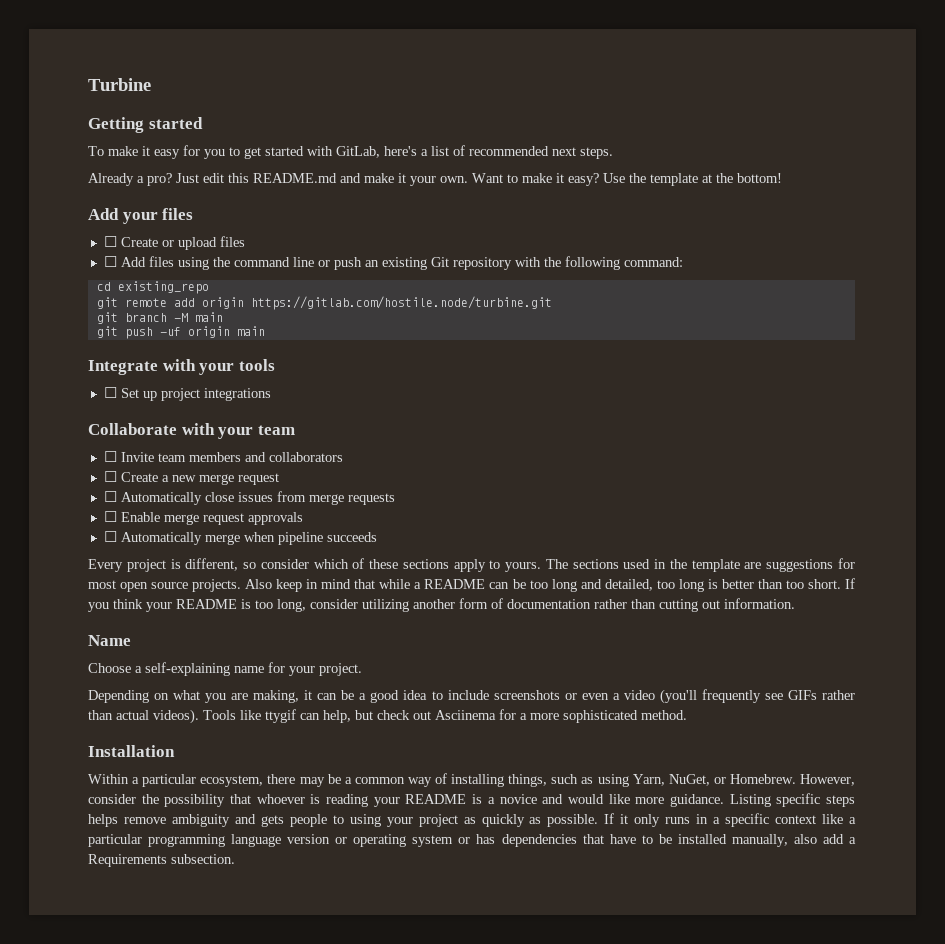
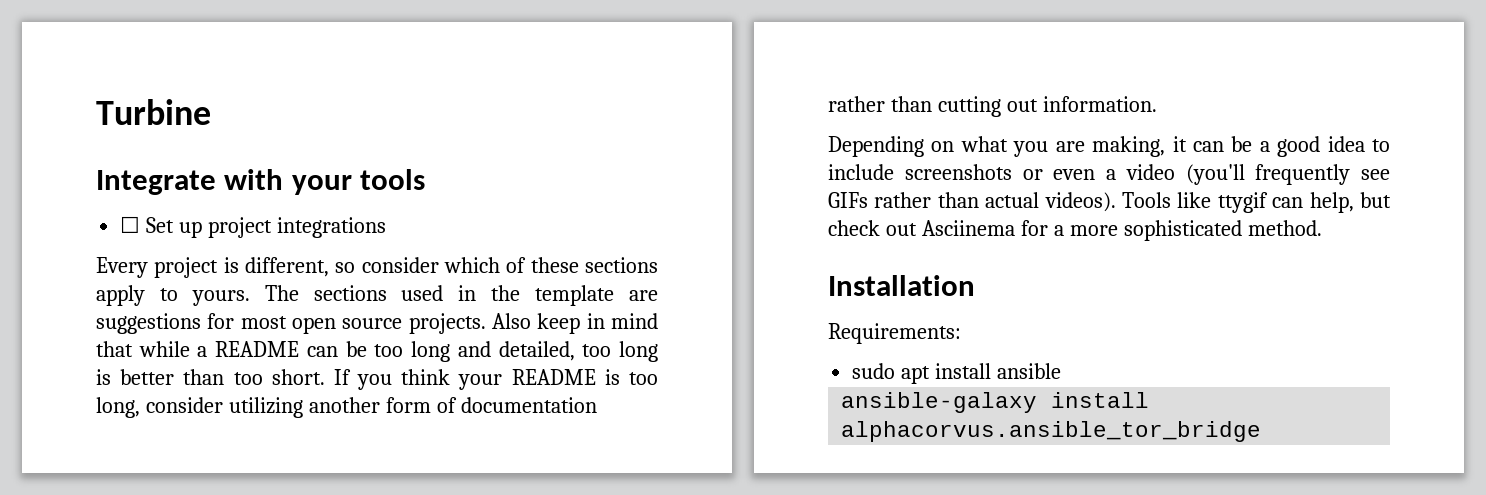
- Getting started
- To make it easy for you to get started with GitLab, here's a list of recommended next steps.
- Already a pro? Just edit this README.md and make it your own. Want to make it easy? Use the template at the bottom!
- Add your files
- ☐ Create or upload files
- ☐ Add files using the command line or push an existing Git repository with the following command:
- cd existing_repo
- git remote add origin https://gitlab.com/hostile.node/turbine.git
- git branch -M main
- git push -uf origin main
- Collaborate with your team
- ☐ Invite team members and collaborators
- ☐ Create a new merge request
- ☐ Automatically close issues from merge requests
- ☐ Enable merge request approvals
- ☐ Automatically merge when pipeline succeeds
- Name
- Choose a self-explaining name for your project.
- Within a particular ecosystem, there may be a common way of installing things, such as using Yarn, NuGet, or Homebrew. However, consider the possibility that whoever is reading your README is a novice and would like more guidance. Listing specific steps helps remove ambiguity and gets people to using your project as quickly as possible. If it only runs in a specific context like a particular programming language version or operating system or has dependencies that have to be installed manually, also add a Requirements subsection.
+ Requirements:
+ sudo apt install ansible
+ ansible-galaxy install alphacorvus.ansible_tor_bridge

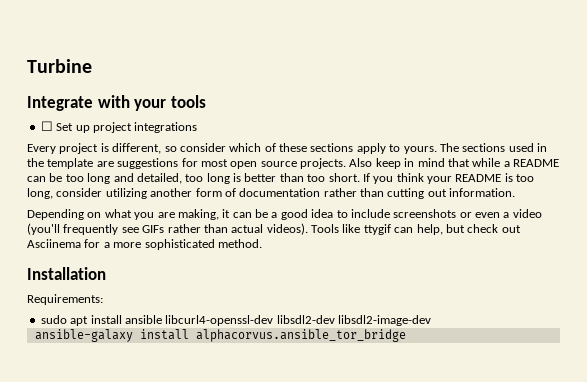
- sudo apt install ansible
+ sudo apt install ansible libcurl4-openssl-dev libsdl2-dev libsdl2-image-dev

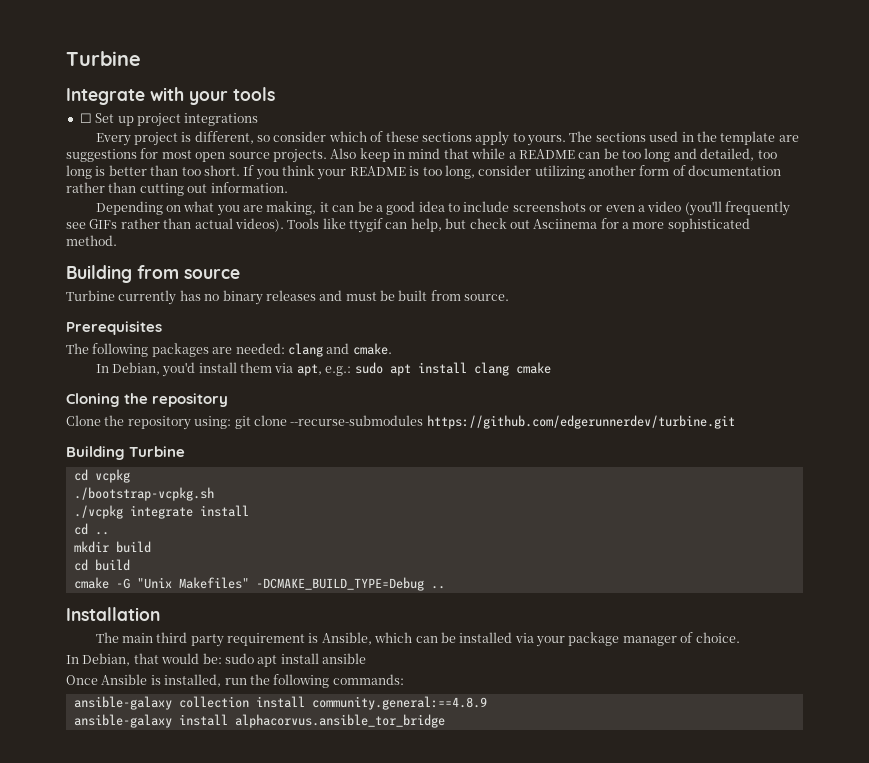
+ Building from source
+ Turbine currently has no binary releases and must be built from source.
+ Prerequisites
+ The following packages are needed: clang and cmake.
+ In Debian, you'd install them via apt, e.g.: sudo apt install clang cmake
+ Cloning the repository
+ Clone the repository using: git clone --recurse-submodules https://github.com/edgerunnerdev/turbine.git
+ Building Turbine
+ cd vcpkg
+ ./bootstrap-vcpkg.sh
+ ./vcpkg integrate install
+ cd ..
+ mkdir build
+ cd build
+ cmake -G "Unix Makefiles" -DCMAKE_BUILD_TYPE=Debug ..
  Installation
- Requirements:
- sudo apt install ansible libcurl4-openssl-dev libsdl2-dev libsdl2-image-dev
+ The main third party requirement is Ansible, which can be installed via your package manager of choice.
+ In Debian, that would be: sudo apt install ansible
+ Once Ansible is installed, run the following commands:
+ ansible-galaxy collection install community.general:==4.8.9

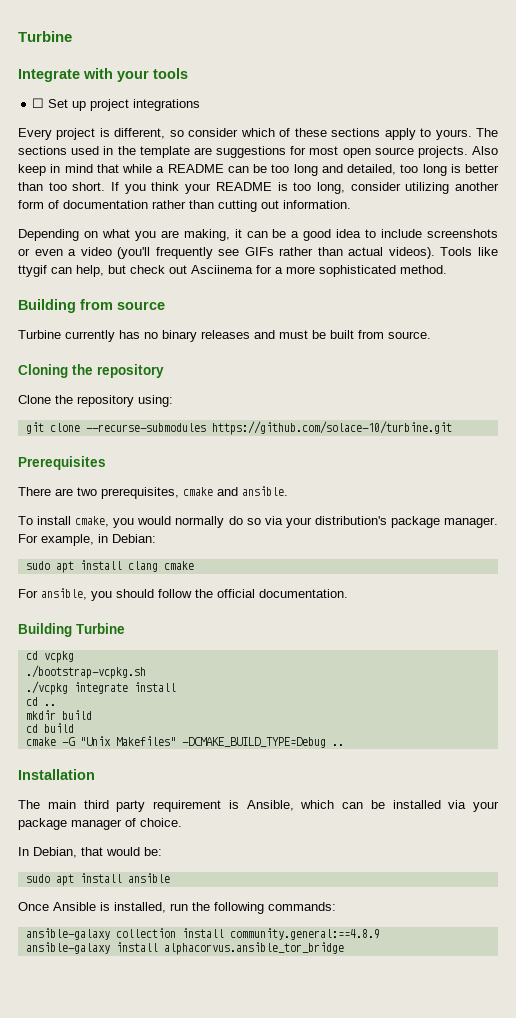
- Prerequisites
- The following packages are needed: clang and cmake.
- In Debian, you'd install them via apt, e.g.: sudo apt install clang cmake
- Clone the repository using: git clone --recurse-submodules https://github.com/edgerunnerdev/turbine.git
+ Clone the repository using:
+ git clone --recurse-submodules https://github.com/solace-10/turbine.git
+ Prerequisites
+ There are two prerequisites, cmake and ansible.
+ To install cmake, you would normally do so via your distribution's package manager. For example, in Debian:
+ sudo apt install clang cmake
+ For ansible, you should follow the official documentation.
- In Debian, that would be: sudo apt install ansible
+ In Debian, that would be:
+ sudo apt install ansible

